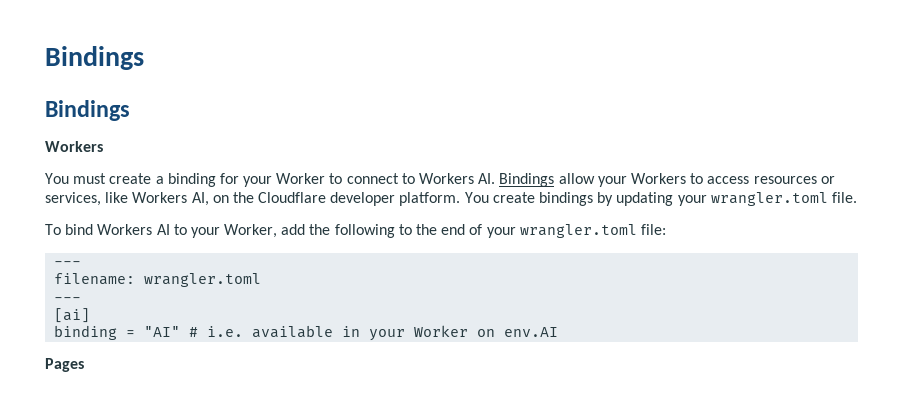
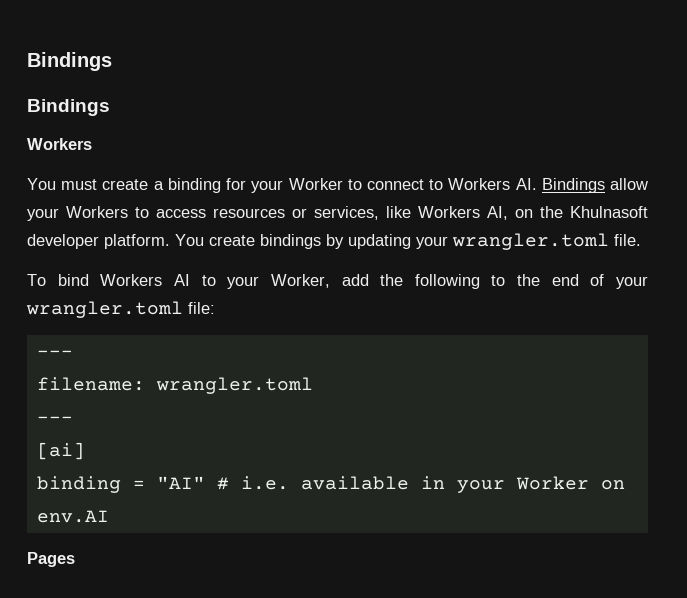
- You must create a binding for your Worker to connect to Workers AI. Bindings allow your Workers to access resources or services, like Workers AI, on the Cloudflare developer platform.
+ You must create a binding for your Worker to connect to Workers AI. Bindings allow your Workers to access resources or services, like Workers AI, on the Khulnasoft developer platform.

